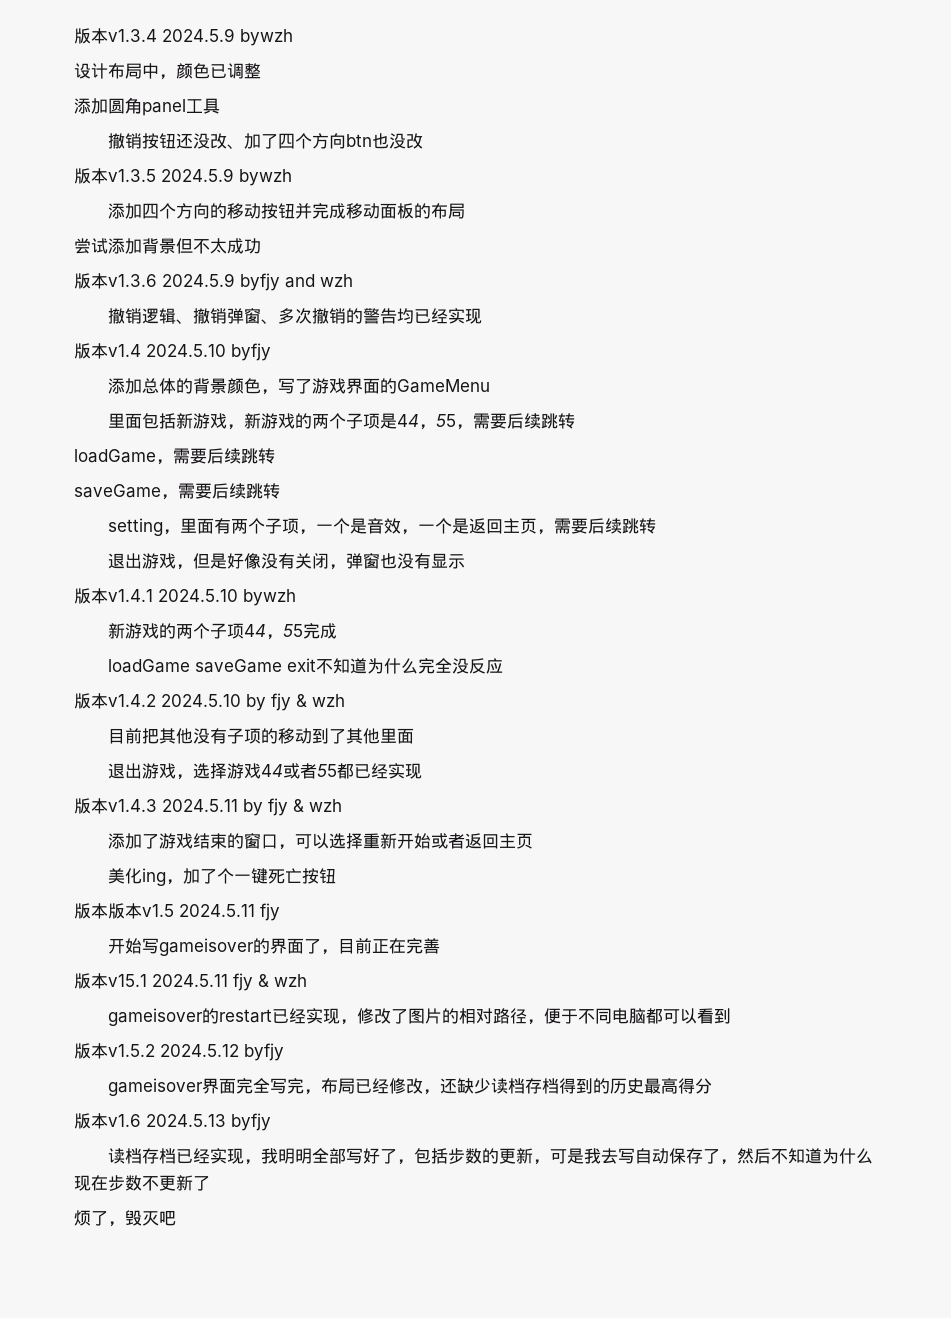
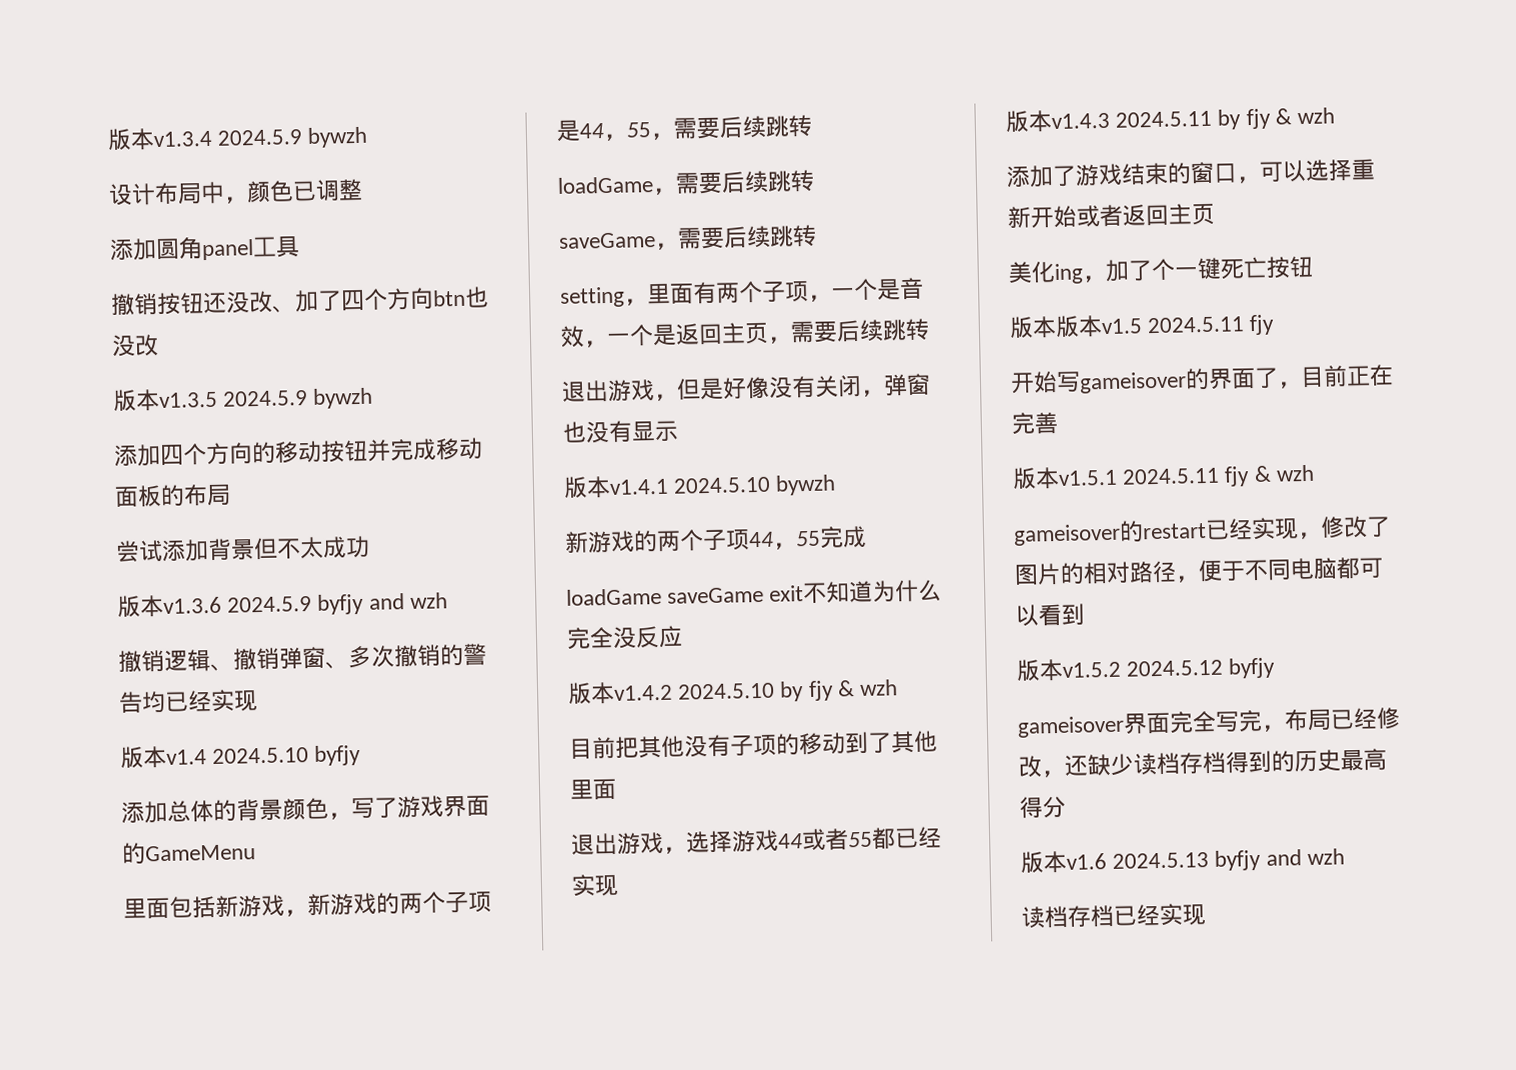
- 版本v15.1 2024.5.11 fjy & wzh
+ 版本v1.5.1 2024.5.11 fjy & wzh
- 版本v1.6 2024.5.13 byfjy
+ 版本v1.6 2024.5.13 byfjy and wzh
- 读档存档已经实现，我明明全部写好了，包括步数的更新，可是我去写自动保存了，然后不知道为什么现在步数不更新了
- 烦了，毁灭吧
+ 读档存档已经实现

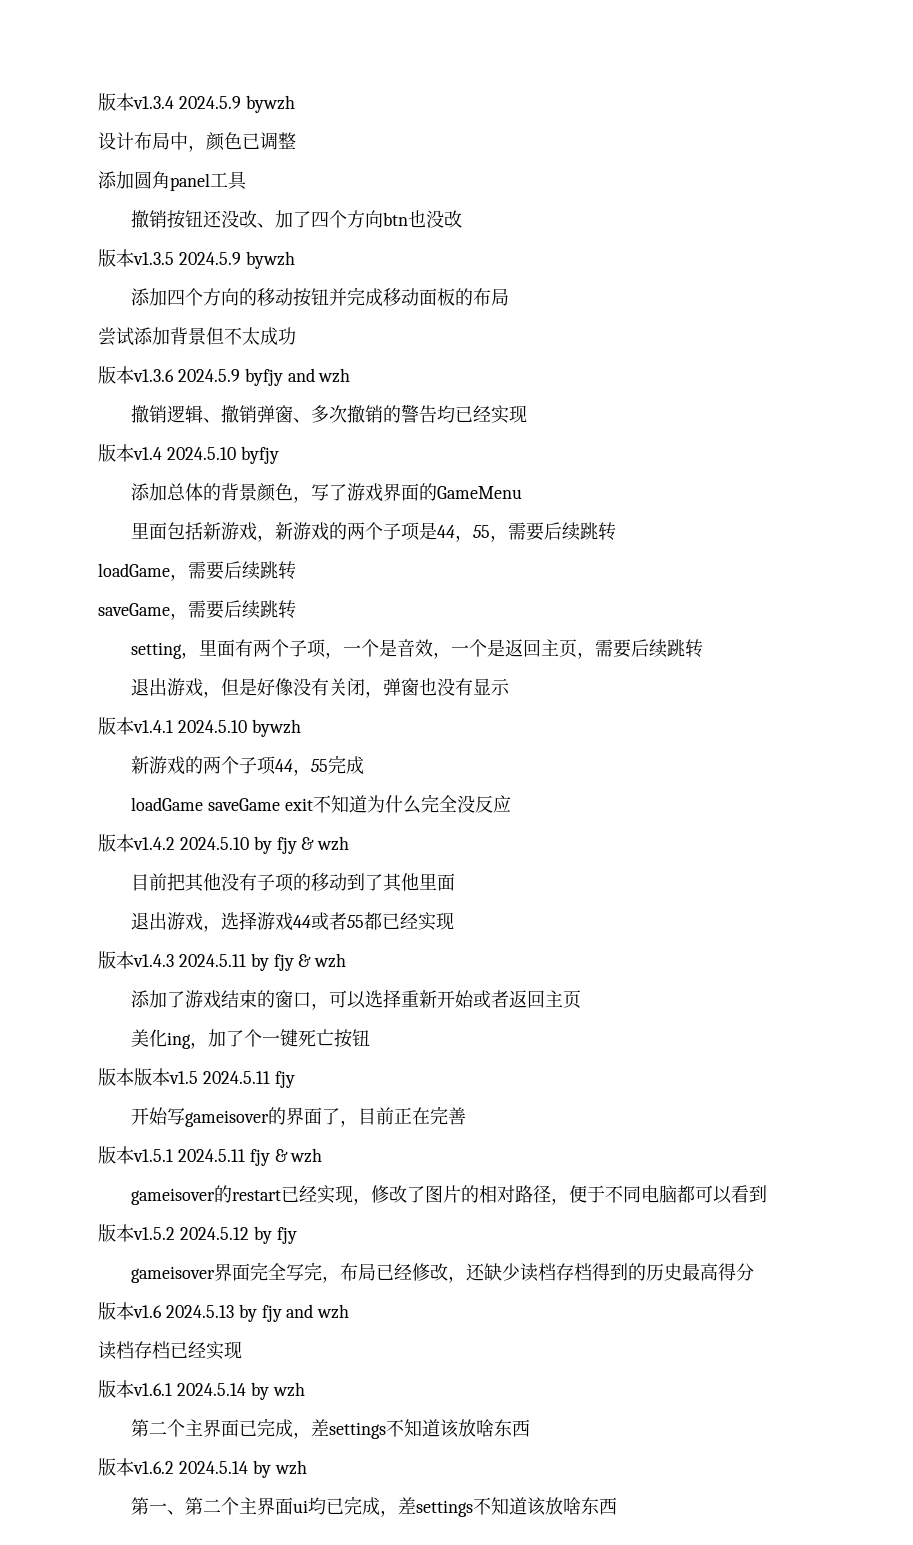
- 版本v1.5.2 2024.5.12 byfjy
+ 版本v1.5.2 2024.5.12 by fjy
- 版本v1.6 2024.5.13 byfjy and wzh
+ 版本v1.6 2024.5.13 by fjy and wzh
+ 版本v1.6.1 2024.5.14 by wzh
+ 第二个主界面已完成，差settings不知道该放啥东西
+ 版本v1.6.2 2024.5.14 by wzh
+ 第一、第二个主界面ui均已完成，差settings不知道该放啥东西

